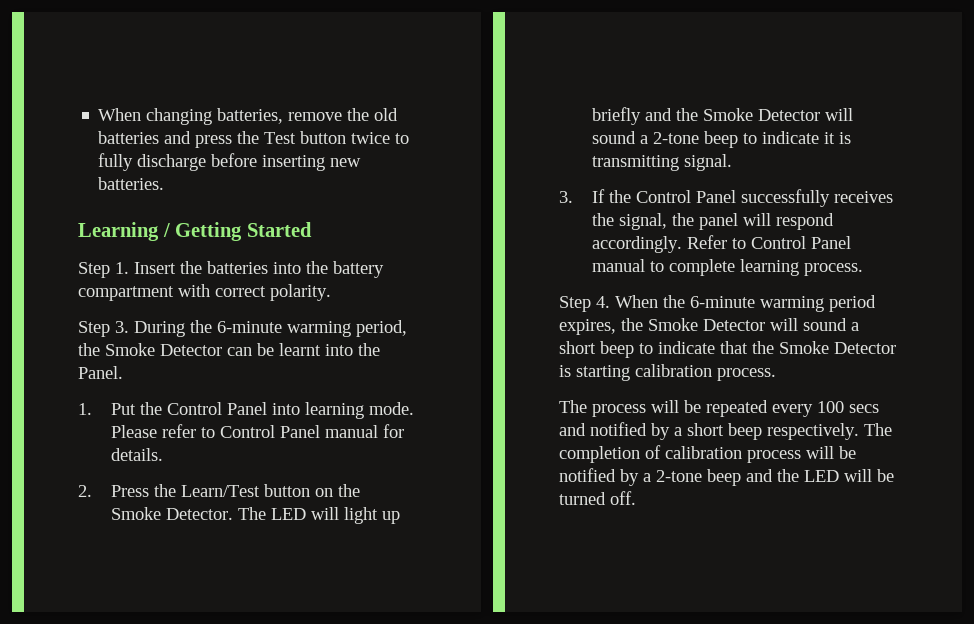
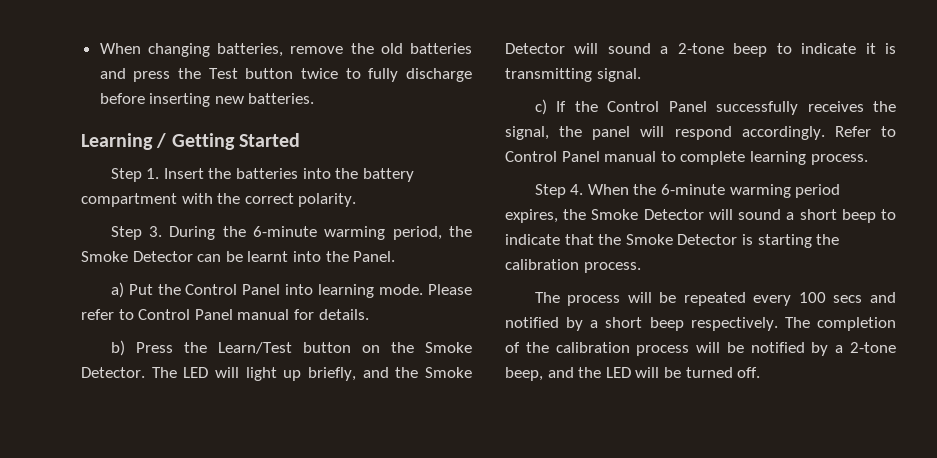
- Step 1. Insert the batteries into the battery compartment with correct polarity.
+ Step 1. Insert the batteries into the battery compartment with the correct polarity.
- 1. Put the Control Panel into learning mode.
+ a) Put the Control Panel into learning mode.
- 2. Press the Learn/Test button on the Smoke Detector.
+ b) Press the Learn/Test button on the Smoke Detector.
- The LED will light up briefly and the Smoke Detector will sound a 2-tone beep to indicate it is transmitting signal.
+ The LED will light up briefly, and the Smoke Detector will sound a 2-tone beep to indicate it is transmitting signal.
- 3. If the Control Panel successfully receives the signal, the panel will respond accordingly.
+ c) If the Control Panel successfully receives the signal, the panel will respond accordingly.
- Step 4. When the 6-minute warming period expires, the Smoke Detector will sound a short beep to indicate that the Smoke Detector is starting calibration process.
+ Step 4. When the 6-minute warming period expires, the Smoke Detector will sound a short beep to indicate that the Smoke Detector is starting the calibration process.
- The completion of calibration process will be notified by a 2-tone beep and the LED will be turned off.
+ The completion of the calibration process will be notified by a 2-tone beep, and the LED will be turned off.

